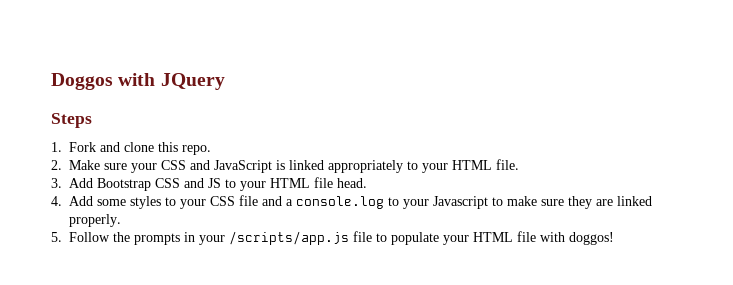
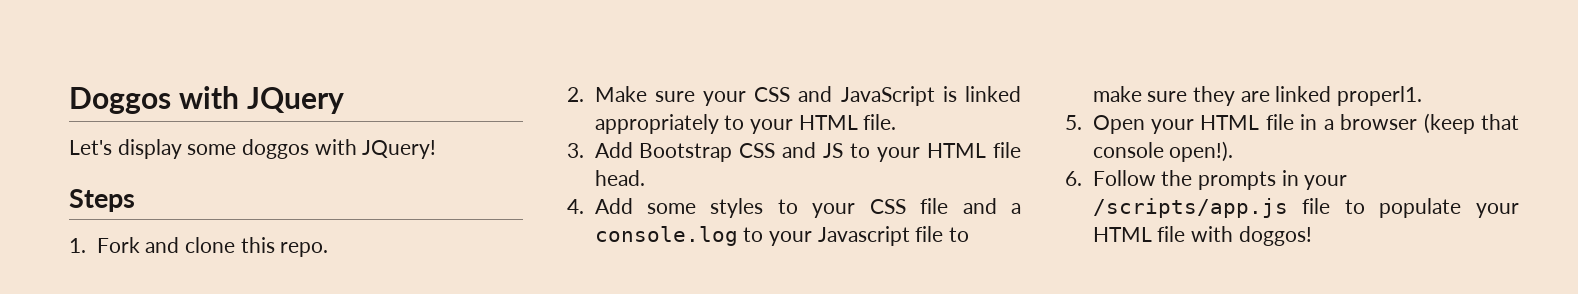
+ Let's display some doggos with JQuery!
- 4. Add some styles to your CSS file and a console.log to your Javascript to make sure they are linked properly.
- 5. Follow the prompts in your /scripts/app.js file to populate your HTML file with doggos!
+ 4. Add some styles to your CSS file and a console.log to your Javascript file to make sure they are linked properl1.
+ 5. Open your HTML file in a browser (keep that console open!).
+ 6. Follow the prompts in your /scripts/app.js file to populate your HTML file with doggos!

